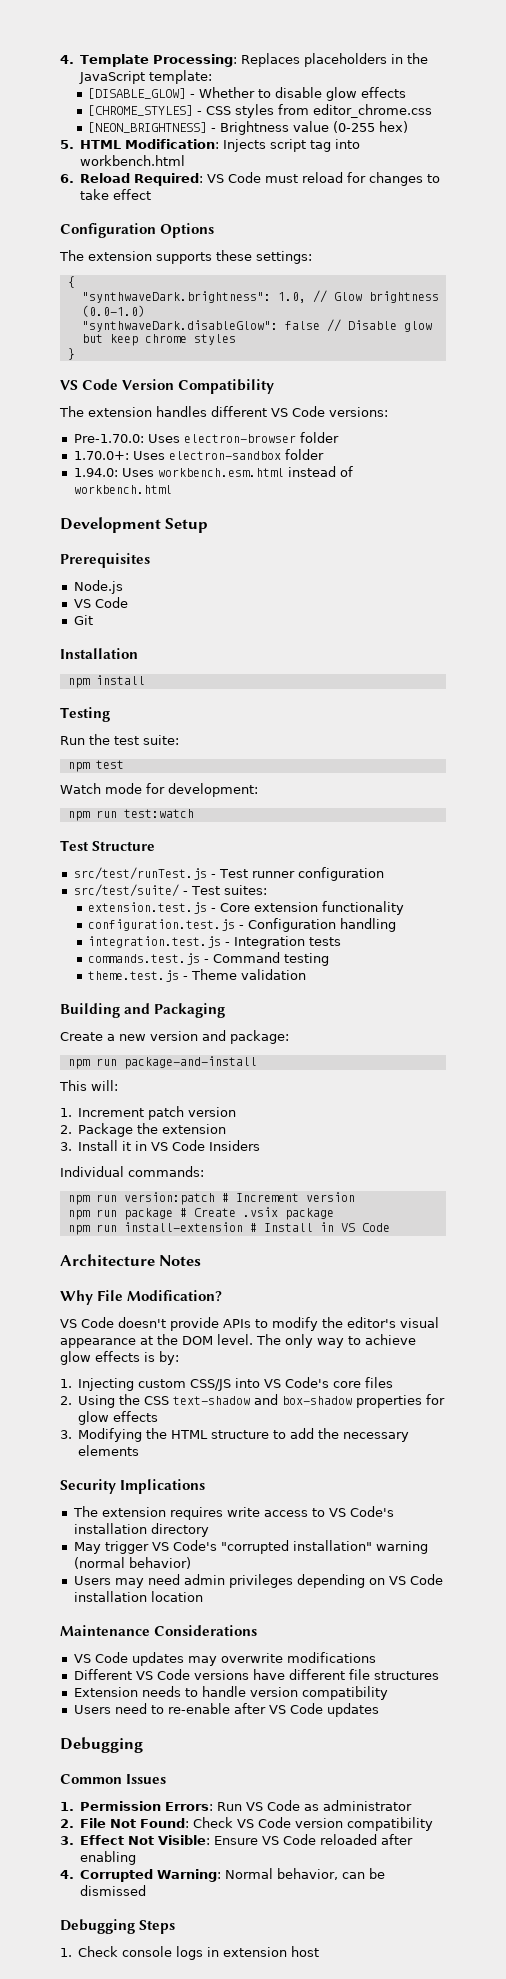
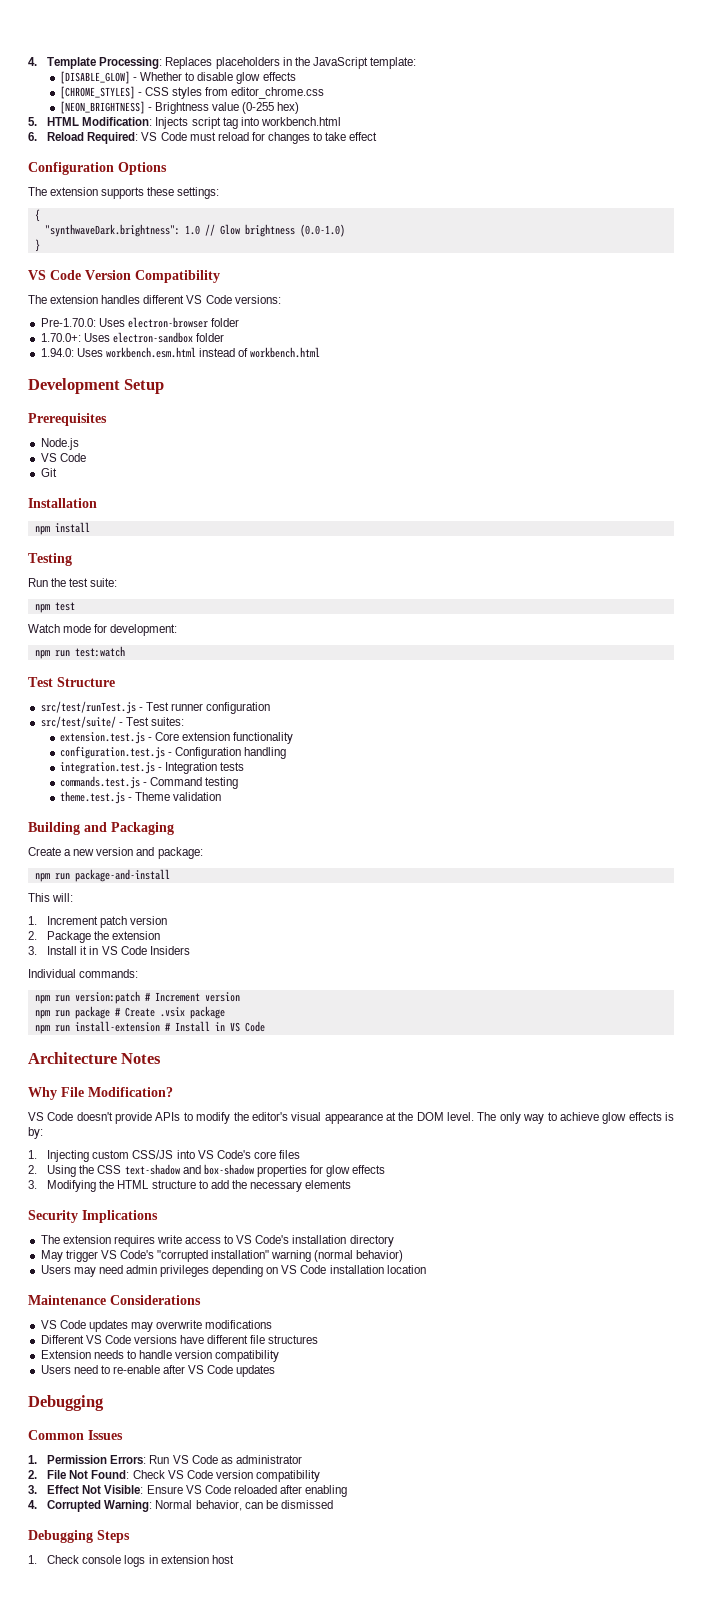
- "synthwaveDark.brightness": 1.0, // Glow brightness (0.0-1.0)
+ "synthwaveDark.brightness": 1.0 // Glow brightness (0.0-1.0)
- "synthwaveDark.disableGlow": false // Disable glow but keep chrome styles

